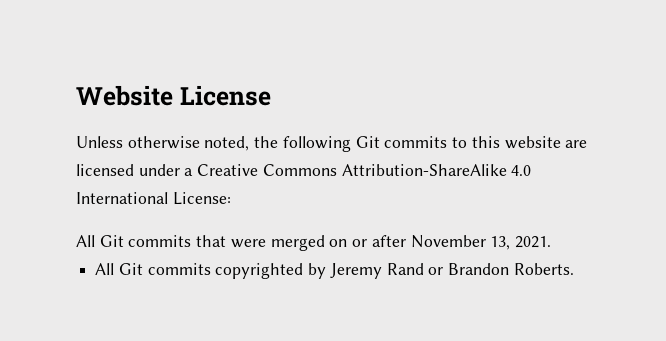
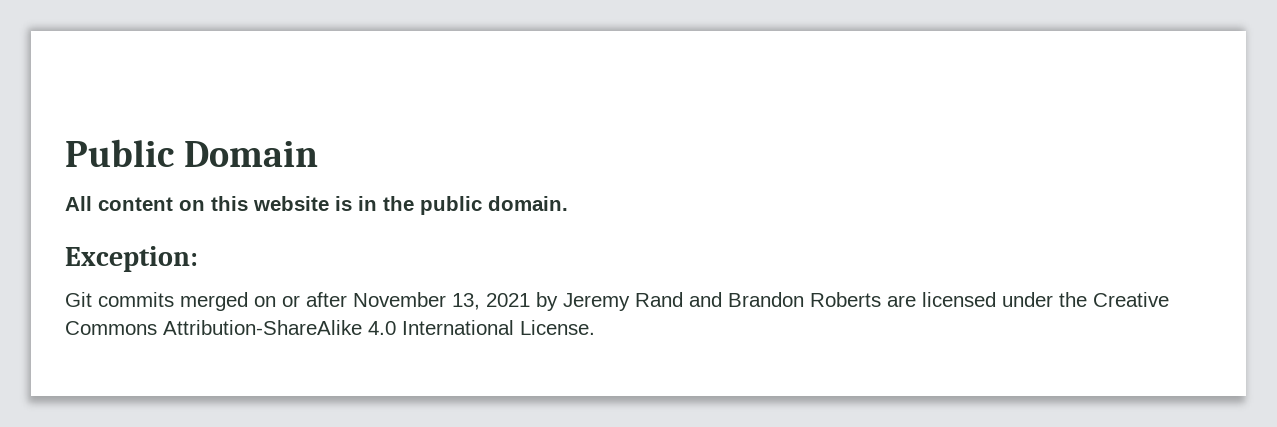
- Website License
- Unless otherwise noted, the following Git commits to this website are licensed under a Creative Commons Attribution-ShareAlike 4.0 International License:
- All Git commits that were merged on or after November 13, 2021.
- All Git commits copyrighted by Jeremy Rand or Brandon Roberts.
+ Public Domain
+ All content on this website is in the public domain.
+ Exception:
+ Git commits merged on or after November 13, 2021 by Jeremy Rand and Brandon Roberts are licensed under the Creative Commons Attribution-ShareAlike 4.0 International License.

